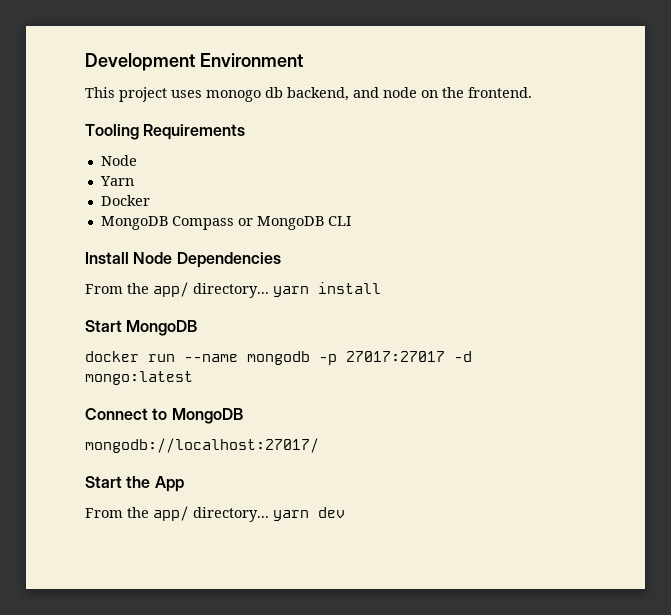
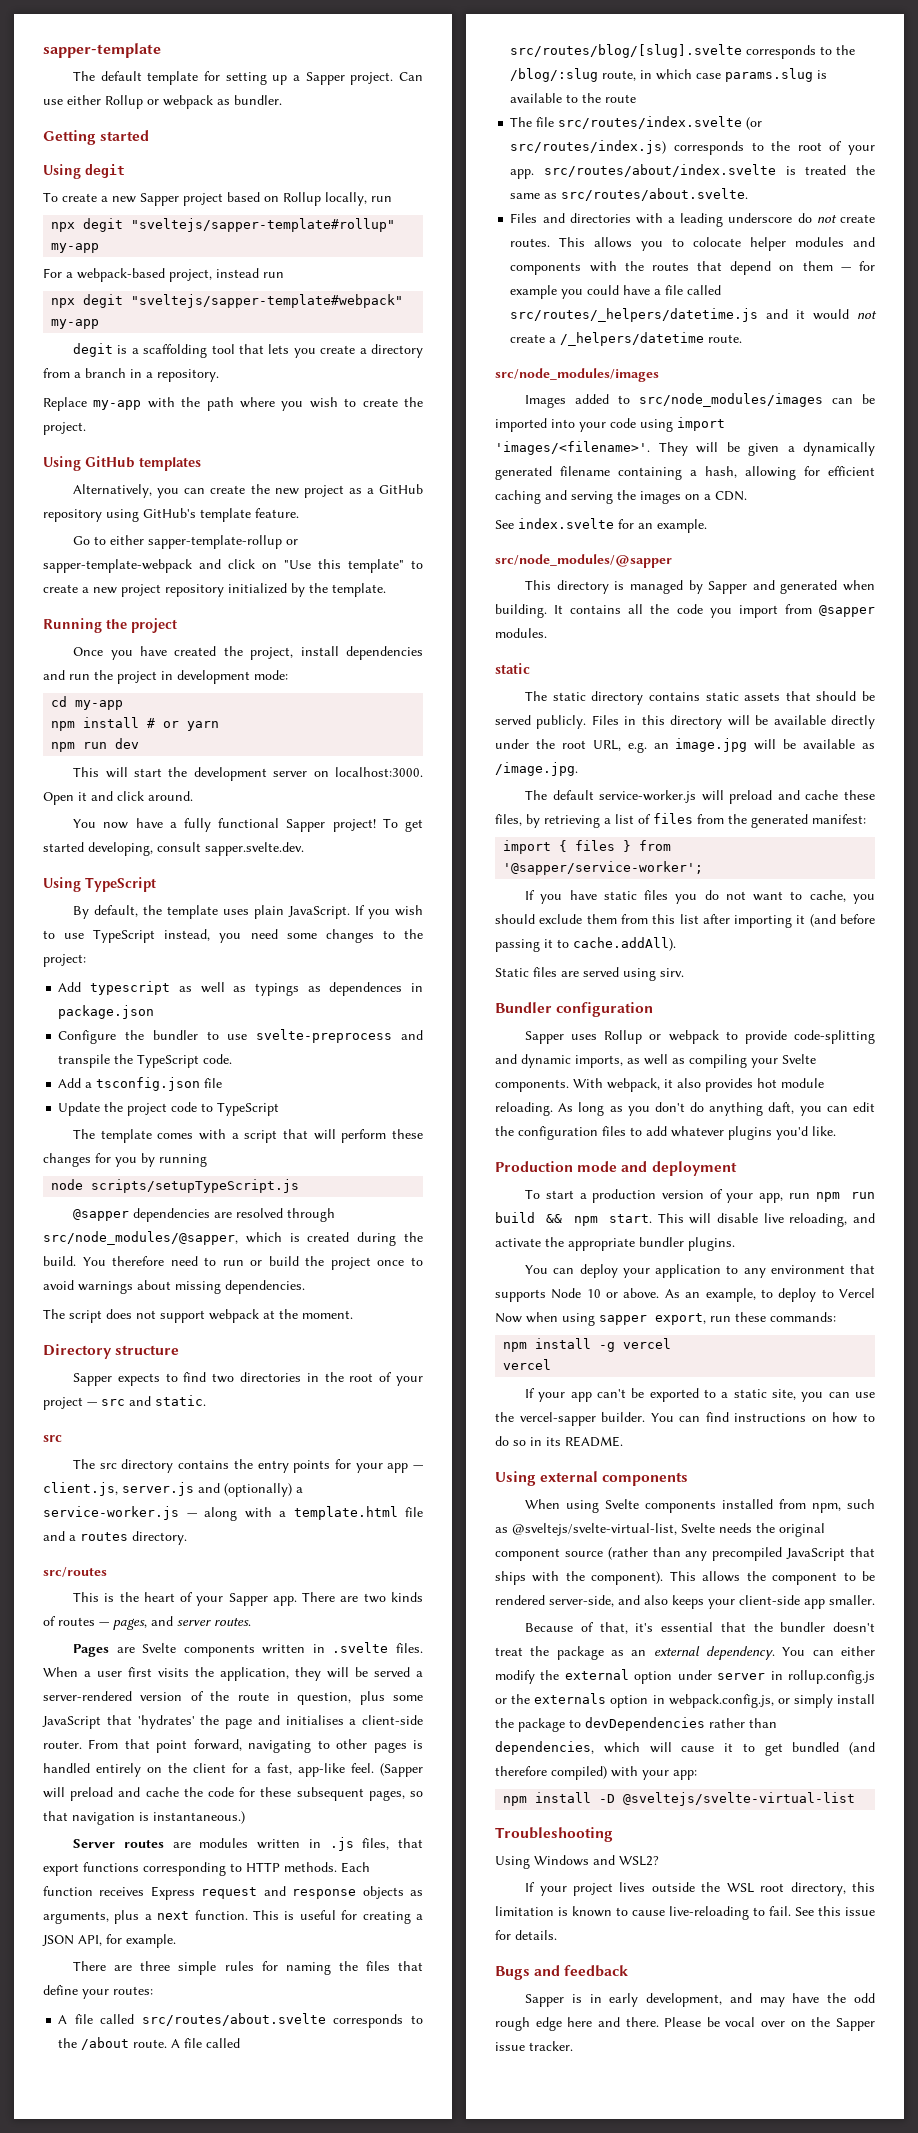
- Development Environment
- This project uses monogo db backend, and node on the frontend.
- Tooling Requirements
- Node
- Yarn
- Docker
- MongoDB Compass or MongoDB CLI
- Install Node Dependencies
- From the app/ directory... yarn install
- Start MongoDB
- docker run --name mongodb -p 27017:27017 -d mongo:latest
- Connect to MongoDB
- mongodb://localhost:27017/
- Start the App
- From the app/ directory... yarn dev
+ sapper-template
+ The default template for setting up a Sapper project. Can use either Rollup or webpack as bundler.
+ Getting started
+ Using degit
+ To create a new Sapper project based on Rollup locally, run
+ npx degit "sveltejs/sapper-template#rollup" my-app
+ For a webpack-based project, instead run
+ npx degit "sveltejs/sapper-template#webpack" my-app
+ degit is a scaffolding tool that lets you create a directory from a branch in a repository.
+ Replace my-app with the path where you wish to create the project.
+ Using GitHub templates
+ Alternatively, you can create the new project as a GitHub repository using GitHub's template feature.
+ Go to either sapper-template-rollup or sapper-template-webpack and click on "Use this template" to create a new project repository initialized by the template.
+ Running the project
+ Once you have created the project, install dependencies and run the project in development mode:
+ cd my-app
+ npm install # or yarn
+ npm run dev
+ This will start the development server on localhost:3000. Open it and click around.
+ You now have a fully functional Sapper project! To get started developing, consult sapper.svelte.dev.
+ Using TypeScript
+ By default, the template uses plain JavaScript. If you wish to use TypeScript instead, you need some changes to the project:
+ Add typescript as well as typings as dependences in package.json
+ Configure the bundler to use svelte-preprocess and transpile the TypeScript code.
+ Add a tsconfig.json file
+ Update the project code to TypeScript
+ The template comes with a script that will perform these changes for you by running
+ node scripts/setupTypeScript.js
+ @sapper dependencies are resolved through src/node_modules/@sapper, which is created during the build. You therefore need to run or build the project once to avoid warnings about missing dependencies.
+ The script does not support webpack at the moment.
+ Directory structure
+ Sapper expects to find two directories in the root of your project — src and static.
+ src
+ The src directory contains the entry points for your app — client.js, server.js and (optionally) a service-worker.js — along with a template.html file and a routes directory.
+ src/routes
+ This is the heart of your Sapper app. There are two kinds of routes — pages, and server routes.
+ Pages are Svelte components written in .svelte files. When a user first visits the application, they will be served a server-rendered version of the route in question, plus some JavaScript that 'hydrates' the page and initialises a client-side router. From that point forward, navigating to other pages is handled entirely on the client for a fast, app-like feel. (Sapper will preload and cache the code for these subsequent pages, so that navigation is instantaneous.)
+ Server routes are modules written in .js files, that export functions corresponding to HTTP methods. Each function receives Express request and response objects as arguments, plus a next function. This is useful for creating a JSON API, for example.
+ There are three simple rules for naming the files that define your routes:
+ A file called src/routes/about.svelte corresponds to the /about route. A file called src/routes/blog/[slug].svelte corresponds to the /blog/:slug route, in which case params.slug is available to the route
+ The file src/routes/index.svelte (or src/routes/index.js) corresponds to the root of your app. src/routes/about/index.svelte is treated the same as src/routes/about.svelte.
+ Files and directories with a leading underscore do not create routes. This allows you to colocate helper modules and components with the routes that depend on them — for example you could have a file called src/routes/_helpers/datetime.js and it would not create a /_helpers/datetime route.
+ src/node_modules/images
+ Images added to src/node_modules/images can be imported into your code using import 'images/<filename>'. They will be given a dynamically generated filename containing a hash, allowing for efficient caching and serving the images on a CDN.
+ See index.svelte for an example.
+ src/node_modules/@sapper
+ This directory is managed by Sapper and generated when building. It contains all the code you import from @sapper modules.
+ static
+ The static directory contains static assets that should be served publicly. Files in this directory will be available directly under the root URL, e.g. an image.jpg will be available as /image.jpg.
+ The default service-worker.js will preload and cache these files, by retrieving a list of files from the generated manifest:
+ import { files } from '@sapper/service-worker';
+ If you have static files you do not want to cache, you should exclude them from this list after importing it (and before passing it to cache.addAll).
+ Static files are served using sirv.
+ Bundler configuration
+ Sapper uses Rollup or webpack to provide code-splitting and dynamic imports, as well as compiling your Svelte components. With webpack, it also provides hot module reloading. As long as you don't do anything daft, you can edit the configuration files to add whatever plugins you'd like.
+ Production mode and deployment
+ To start a production version of your app, run npm run build && npm start. This will disable live reloading, and activate the appropriate bundler plugins.
+ You can deploy your application to any environment that supports Node 10 or above. As an example, to deploy to Vercel Now when using sapper export, run these commands:
+ npm install -g vercel
+ vercel
+ If your app can't be exported to a static site, you can use the vercel-sapper builder. You can find instructions on how to do so in its README.
+ Using external components
+ When using Svelte components installed from npm, such as @sveltejs/svelte-virtual-list, Svelte needs the original component source (rather than any precompiled JavaScript that ships with the component). This allows the component to be rendered server-side, and also keeps your client-side app smaller.
+ Because of that, it's essential that the bundler doesn't treat the package as an external dependency. You can either modify the external option under server in rollup.config.js or the externals option in webpack.config.js, or simply install the package to devDependencies rather than dependencies, which will cause it to get bundled (and therefore compiled) with your app:
+ npm install -D @sveltejs/svelte-virtual-list
+ Troubleshooting
+ Using Windows and WSL2?
+ If your project lives outside the WSL root directory, this limitation is known to cause live-reloading to fail. See this issue for details.
+ Bugs and feedback
+ Sapper is in early development, and may have the odd rough edge here and there. Please be vocal over on the Sapper issue tracker.

